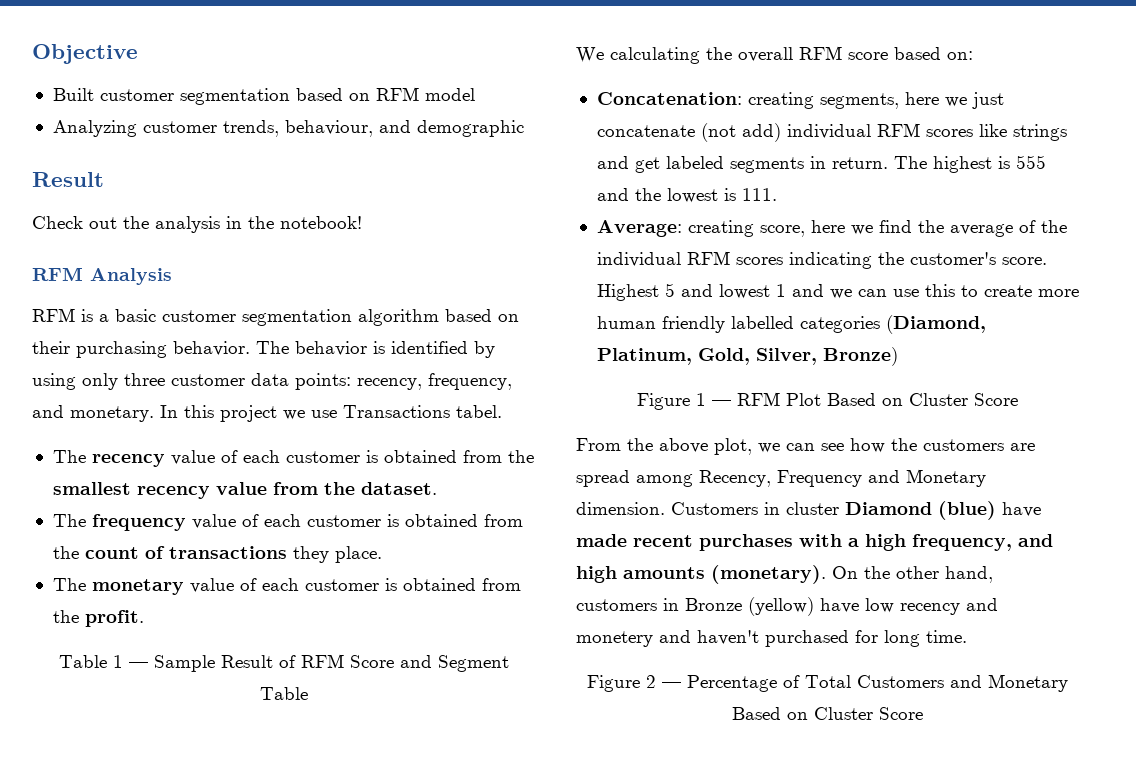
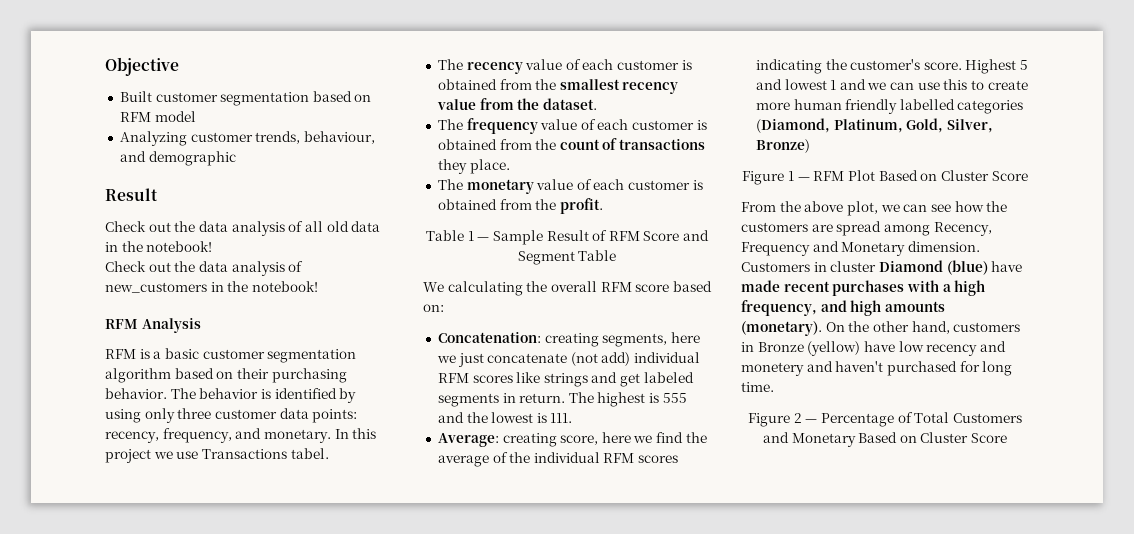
- Check out the analysis in the notebook!
+ Check out the data analysis of all old data in the notebook!
+ Check out the data analysis of new_customers in the notebook!

